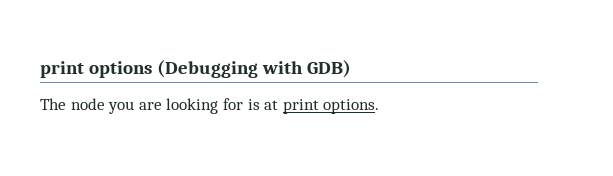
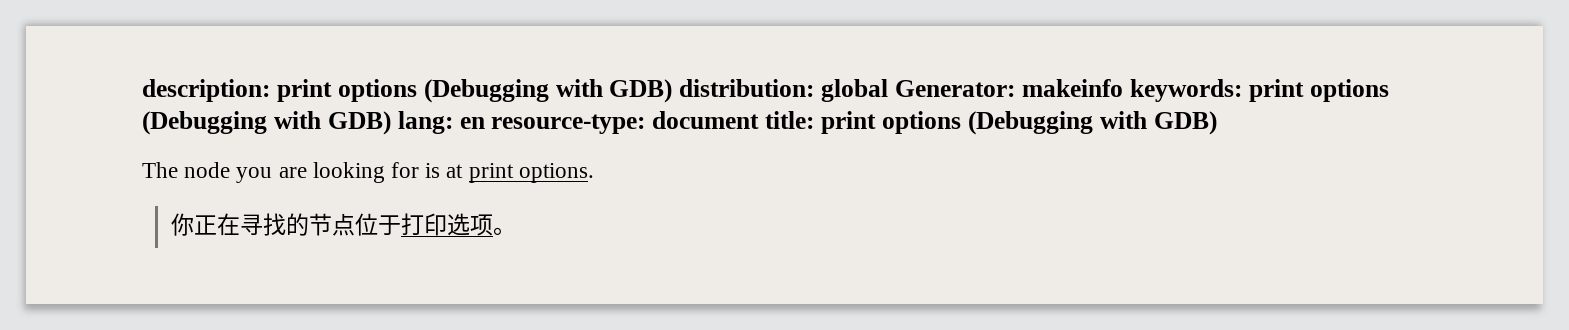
- print options (Debugging with GDB)
+ description: print options (Debugging with GDB) distribution: global Generator: makeinfo keywords: print options (Debugging with GDB) lang: en resource-type: document title: print options (Debugging with GDB)
+ 你正在寻找的节点位于打印选项。

